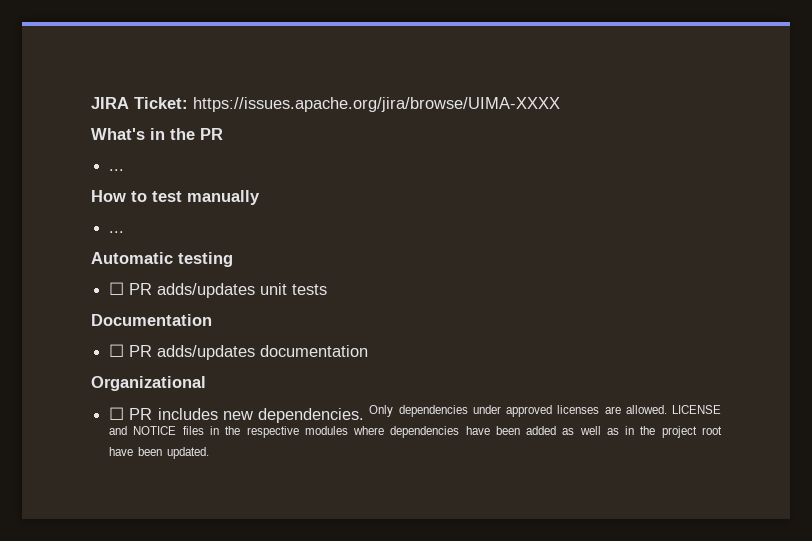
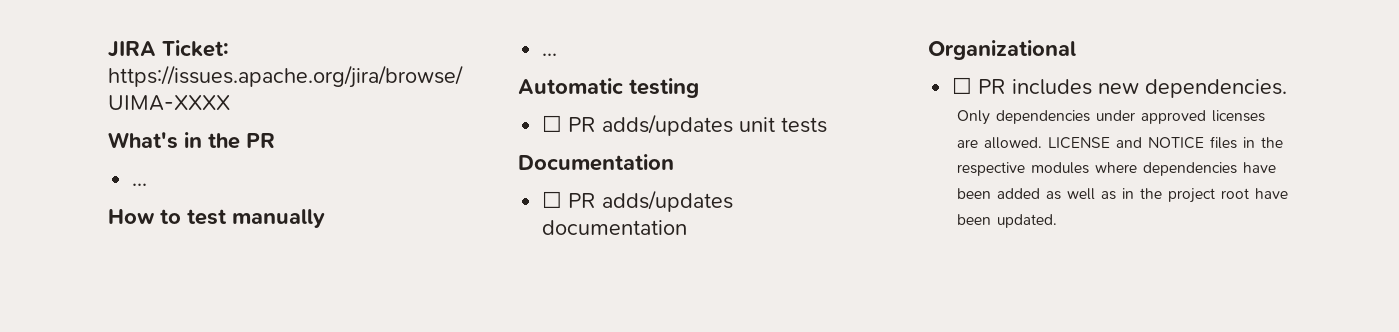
- ☐ PR includes new dependencies. Only dependencies under approved licenses are allowed.
+ ☐ PR includes new dependencies.
+ Only dependencies under approved licenses are allowed.

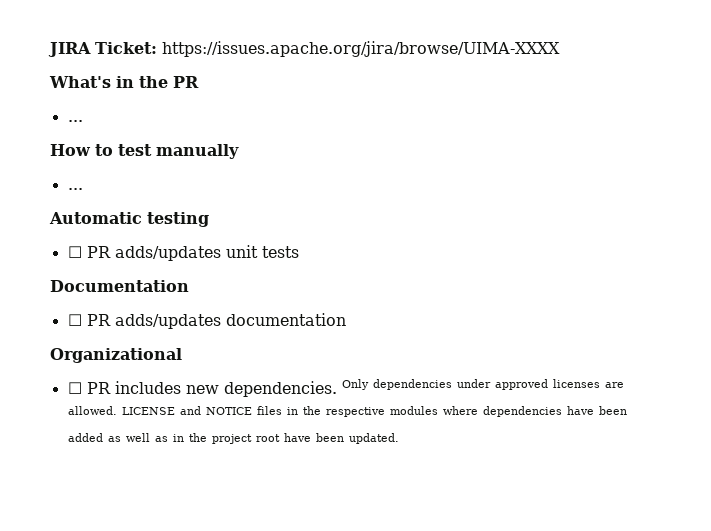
- ☐ PR includes new dependencies.
- Only dependencies under approved licenses are allowed.
+ ☐ PR includes new dependencies. Only dependencies under approved licenses are allowed.

